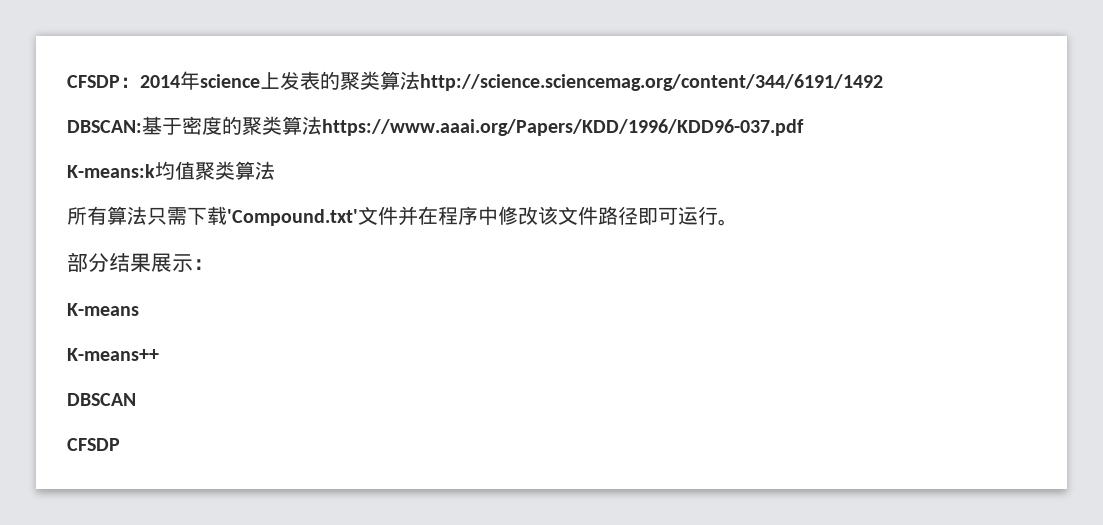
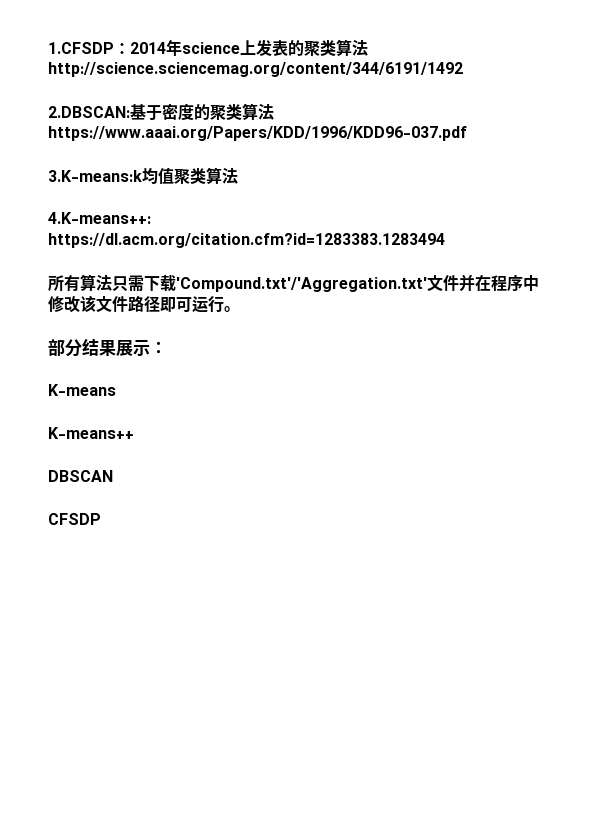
- CFSDP：2014年science上发表的聚类算法http://science.sciencemag.org/content/344/6191/1492
+ 1.CFSDP：2014年science上发表的聚类算法http://science.sciencemag.org/content/344/6191/1492
- DBSCAN:基于密度的聚类算法https://www.aaai.org/Papers/KDD/1996/KDD96-037.pdf
+ 2.DBSCAN:基于密度的聚类算法https://www.aaai.org/Papers/KDD/1996/KDD96-037.pdf
- K-means:k均值聚类算法
+ 3.K-means:k均值聚类算法
+ 4.K-means++: https://dl.acm.org/citation.cfm?id=1283383.1283494
- 所有算法只需下载'Compound.txt'文件并在程序中修改该文件路径即可运行。
+ 所有算法只需下载'Compound.txt'/'Aggregation.txt'文件并在程序中修改该文件路径即可运行。

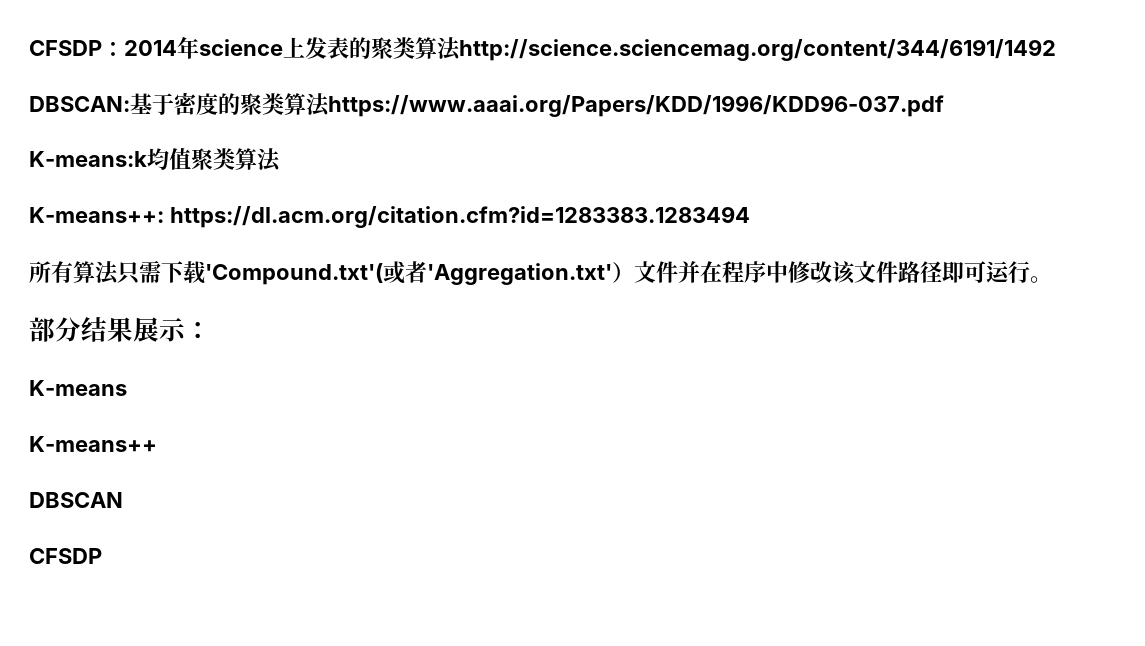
- 1.CFSDP：2014年science上发表的聚类算法http://science.sciencemag.org/content/344/6191/1492
+ CFSDP：2014年science上发表的聚类算法http://science.sciencemag.org/content/344/6191/1492
- 2.DBSCAN:基于密度的聚类算法https://www.aaai.org/Papers/KDD/1996/KDD96-037.pdf
+ DBSCAN:基于密度的聚类算法https://www.aaai.org/Papers/KDD/1996/KDD96-037.pdf
- 3.K-means:k均值聚类算法
+ K-means:k均值聚类算法
- 4.K-means++: https://dl.acm.org/citation.cfm?id=1283383.1283494
+ K-means++: https://dl.acm.org/citation.cfm?id=1283383.1283494
- 所有算法只需下载'Compound.txt'/'Aggregation.txt'文件并在程序中修改该文件路径即可运行。
+ 所有算法只需下载'Compound.txt'(或者'Aggregation.txt'）文件并在程序中修改该文件路径即可运行。

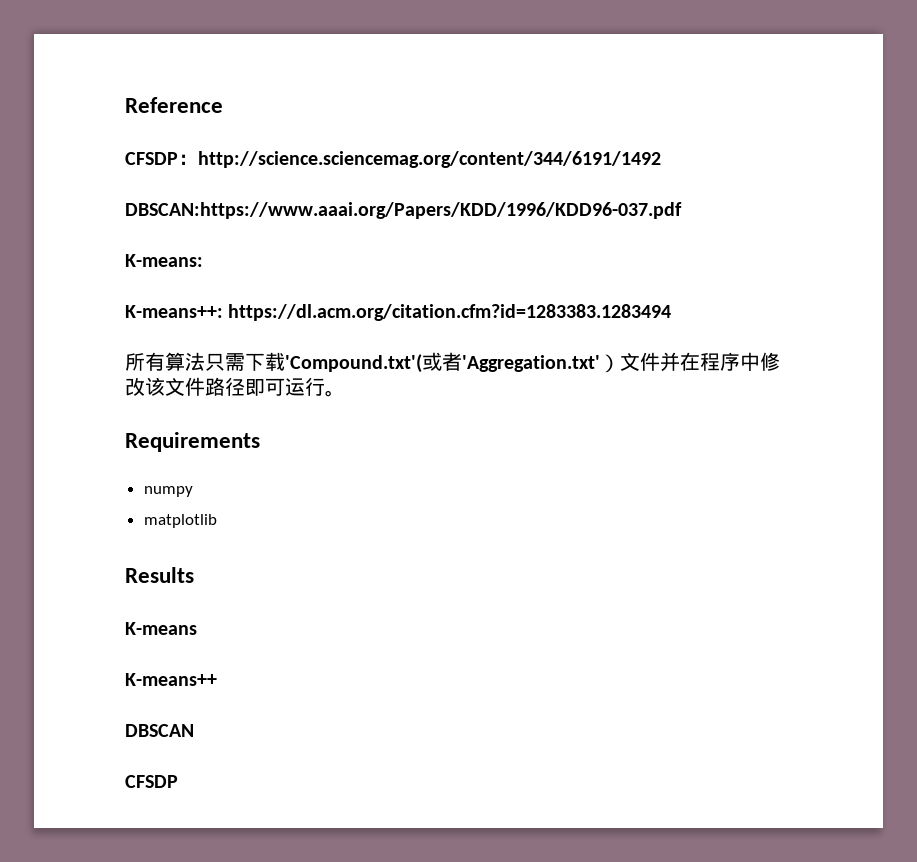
- CFSDP：2014年science上发表的聚类算法http://science.sciencemag.org/content/344/6191/1492
- DBSCAN:基于密度的聚类算法https://www.aaai.org/Papers/KDD/1996/KDD96-037.pdf
- K-means:k均值聚类算法
+ Reference
+ CFSDP：http://science.sciencemag.org/content/344/6191/1492
+ DBSCAN:https://www.aaai.org/Papers/KDD/1996/KDD96-037.pdf
+ K-means:
- 部分结果展示：
+ Requirements
+ numpy
+ matplotlib
+ Results

